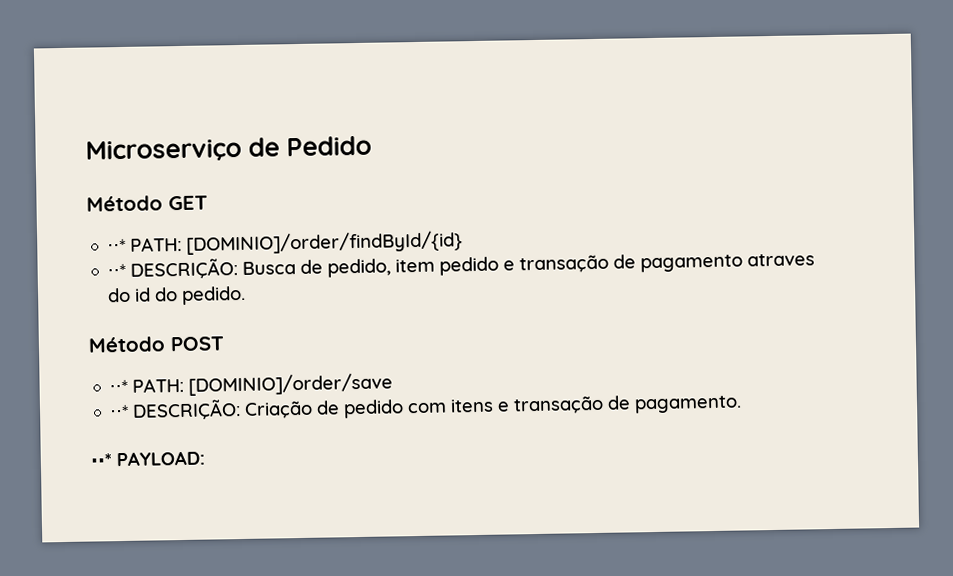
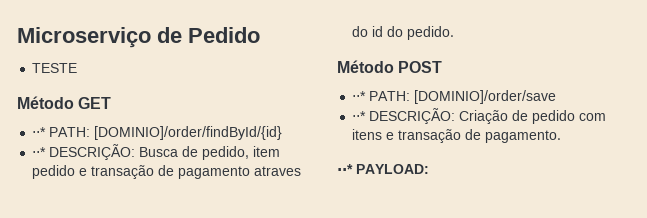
+ TESTE

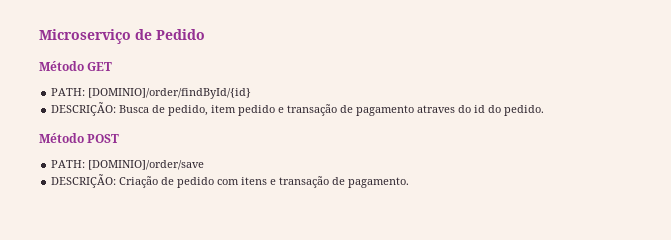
- TESTE
- ⋅⋅* PATH: [DOMINIO]/order/findById/{id}
+ PATH: [DOMINIO]/order/findById/{id}
- ⋅⋅* DESCRIÇÃO: Busca de pedido, item pedido e transação de pagamento atraves do id do pedido.
+ DESCRIÇÃO: Busca de pedido, item pedido e transação de pagamento atraves do id do pedido.
- ⋅⋅* PATH: [DOMINIO]/order/save
+ PATH: [DOMINIO]/order/save
- ⋅⋅* DESCRIÇÃO: Criação de pedido com itens e transação de pagamento.
+ DESCRIÇÃO: Criação de pedido com itens e transação de pagamento.
- ⋅⋅* PAYLOAD:

